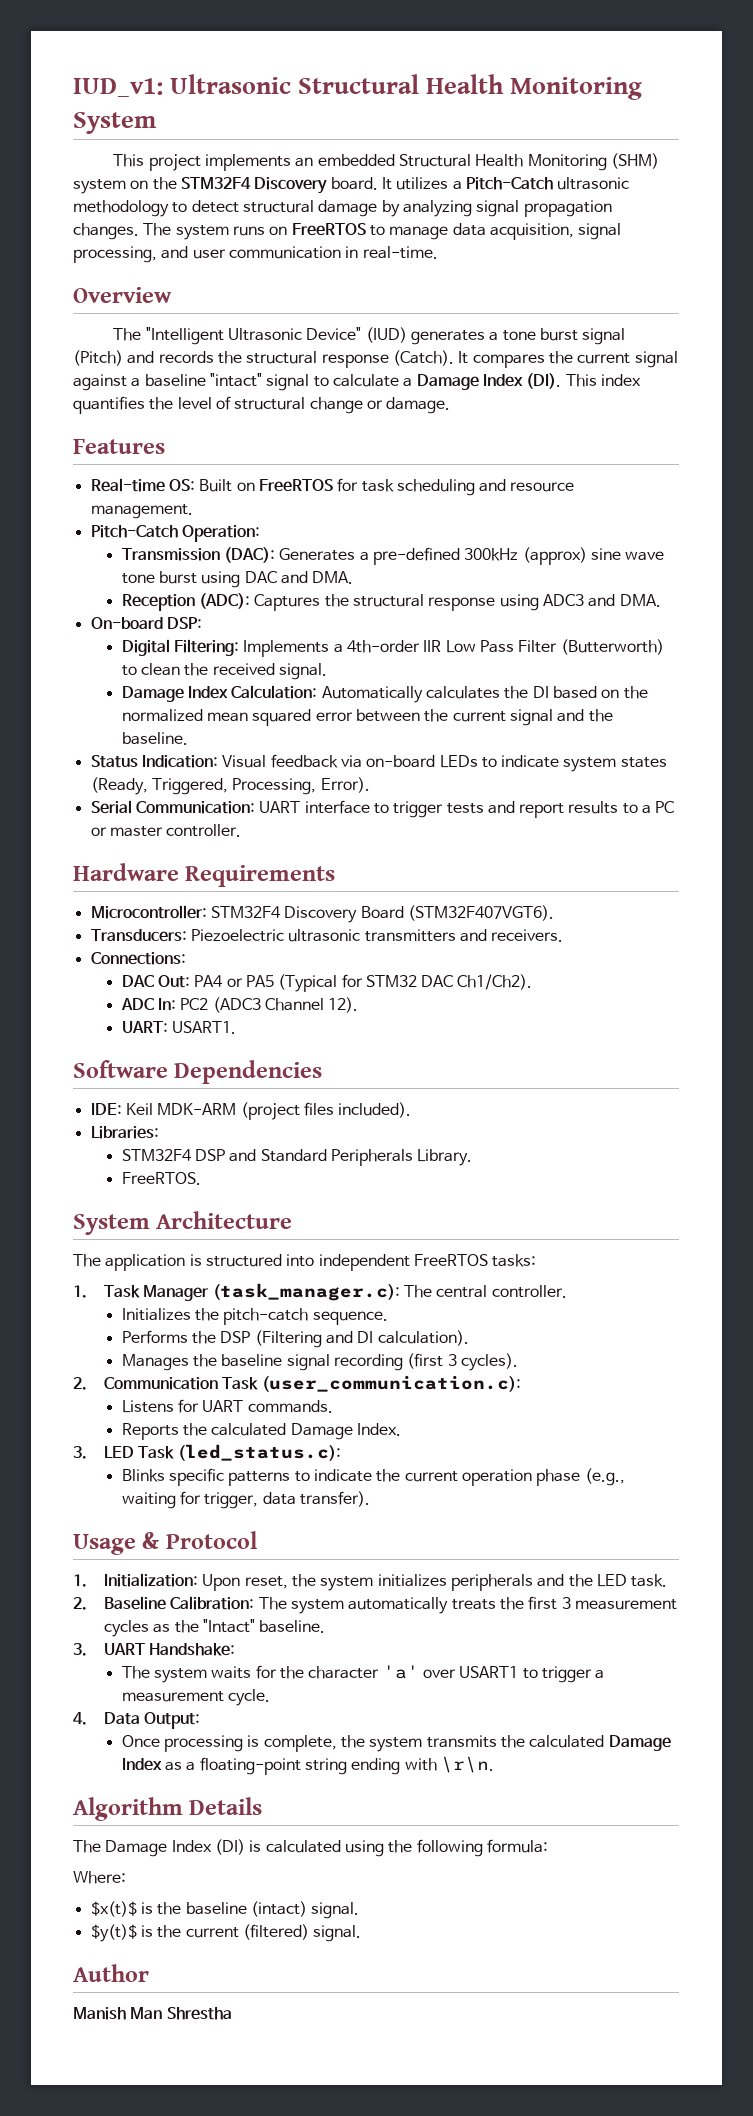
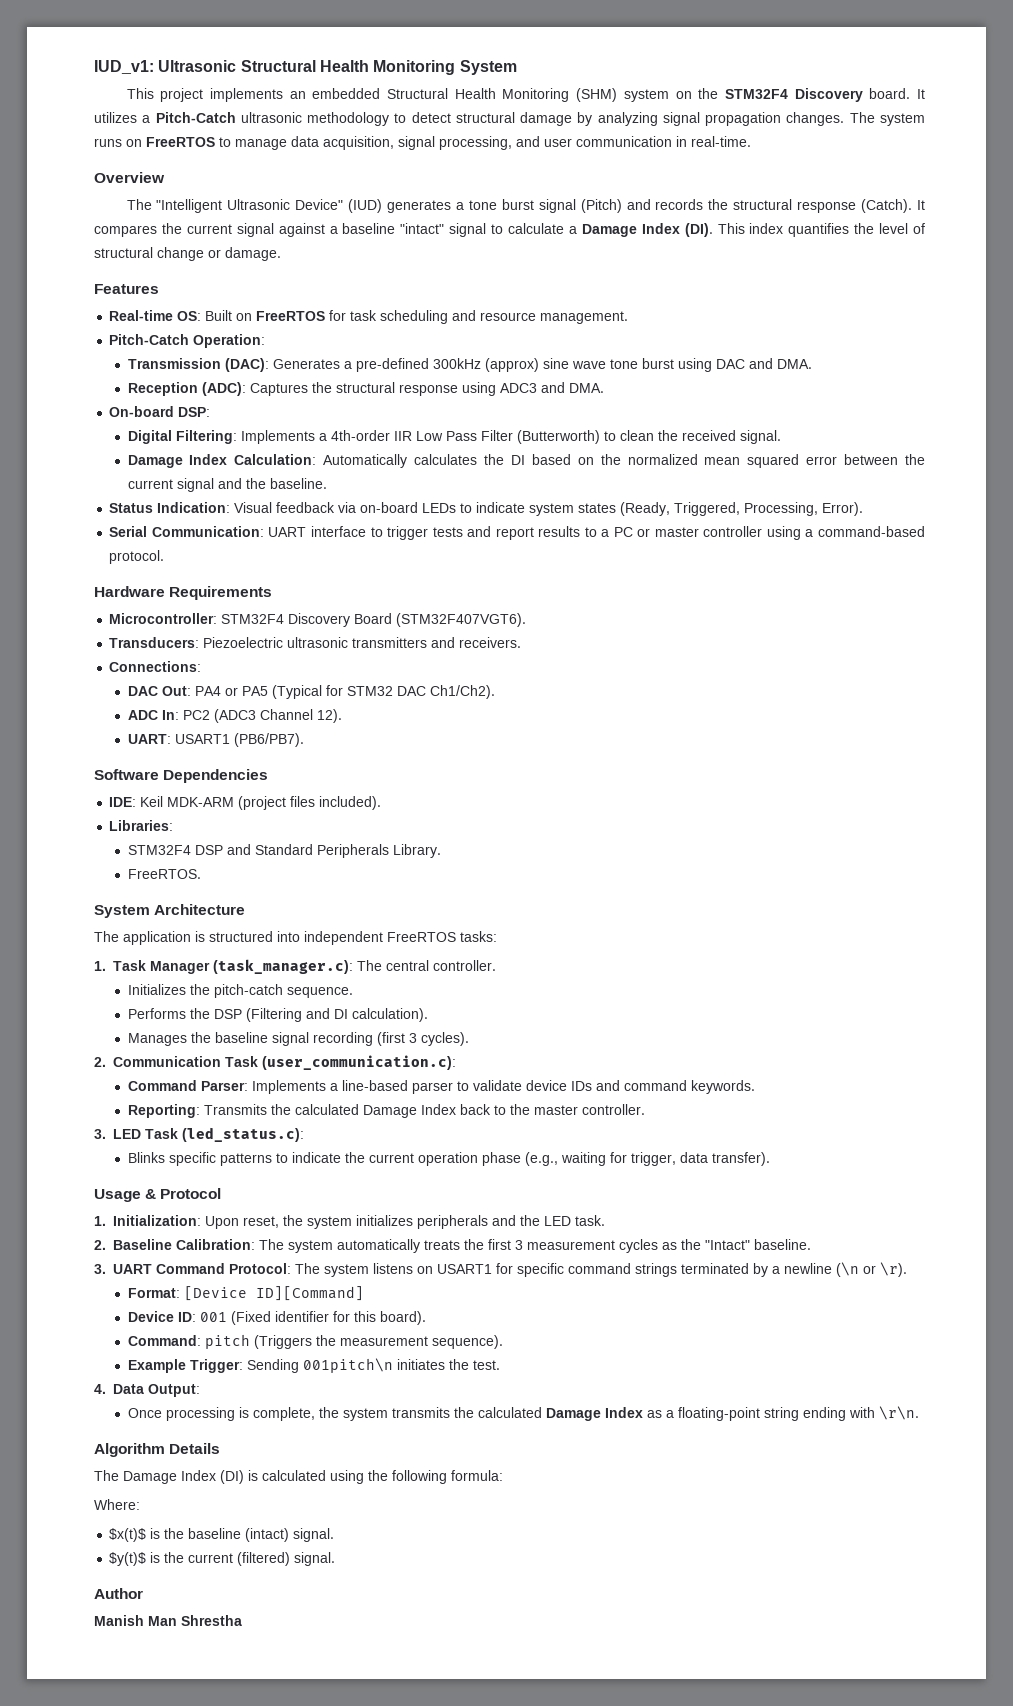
- Serial Communication: UART interface to trigger tests and report results to a PC or master controller.
+ Serial Communication: UART interface to trigger tests and report results to a PC or master controller using a command-based protocol.
- UART: USART1.
+ UART: USART1 (PB6/PB7).
- Listens for UART commands.
- Reports the calculated Damage Index.
+ Command Parser: Implements a line-based parser to validate device IDs and command keywords.
+ Reporting: Transmits the calculated Damage Index back to the master controller.
- 3. UART Handshake:
- The system waits for the character 'a' over USART1 to trigger a measurement cycle.
+ 3. UART Command Protocol: The system listens on USART1 for specific command strings terminated by a newline (\n or \r).
+ Format: [Device ID][Command]
+ Device ID: 001 (Fixed identifier for this board).
+ Command: pitch (Triggers the measurement sequence).
+ Example Trigger: Sending 001pitch\n initiates the test.

